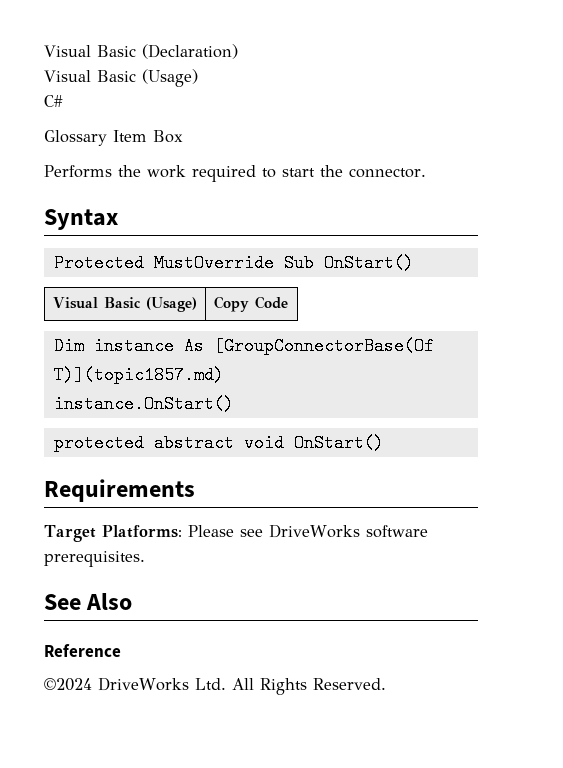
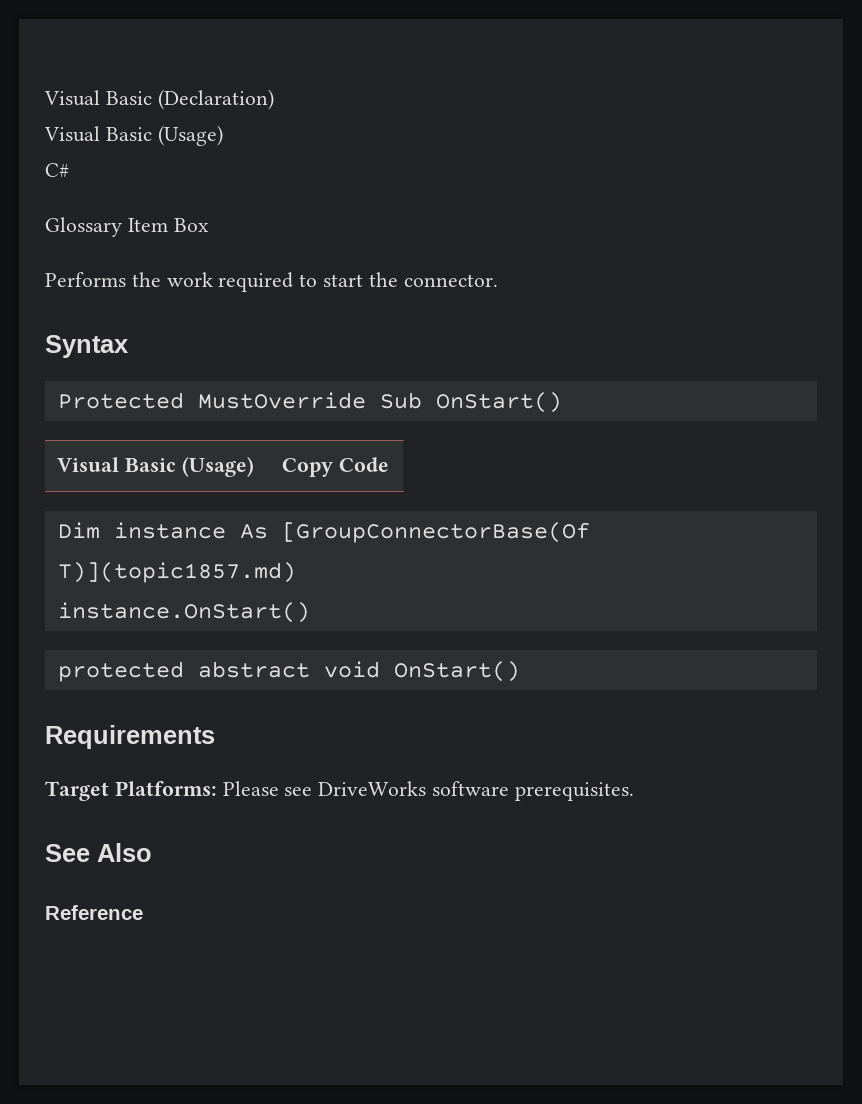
- ©2024 DriveWorks Ltd. All Rights Reserved.

